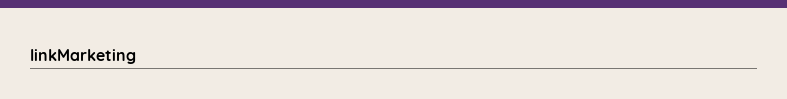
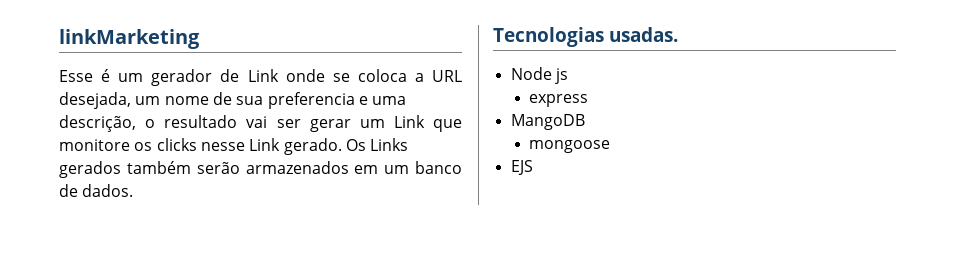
+ Esse é um gerador de Link onde se coloca a URL desejada, um nome de sua preferencia e uma descrição, o resultado vai ser gerar um Link que monitore os clicks nesse Link gerado. Os Links gerados também serão armazenados em um banco de dados.
+ Tecnologias usadas.
+ Node js
+ express
+ MangoDB
+ mongoose
+ EJS

